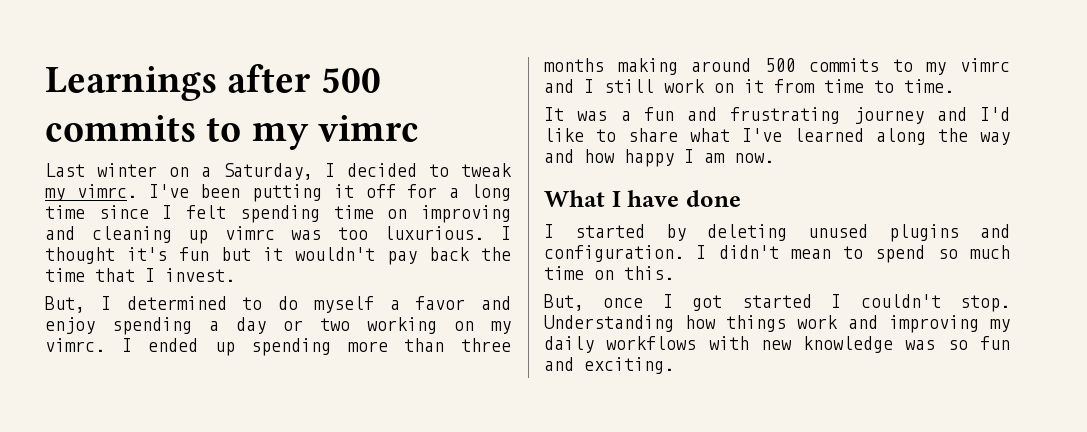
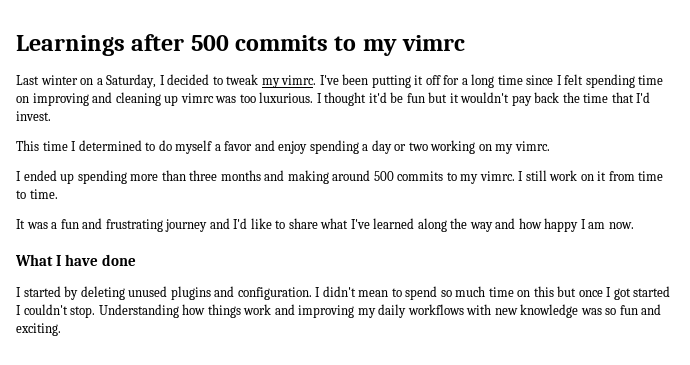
- I thought it's fun but it wouldn't pay back the time that I invest.
+ I thought it'd be fun but it wouldn't pay back the time that I'd invest.
- But, I determined to do myself a favor and enjoy spending a day or two working on my vimrc. I ended up spending more than three months making around 500 commits to my vimrc and I still work on it from time to time.
+ This time I determined to do myself a favor and enjoy spending a day or two working on my vimrc.
+ I ended up spending more than three months and making around 500 commits to my vimrc. I still work on it from time to time.
- I didn't mean to spend so much time on this.
- But, once I got started I couldn't stop.
+ I didn't mean to spend so much time on this but once I got started I couldn't stop.

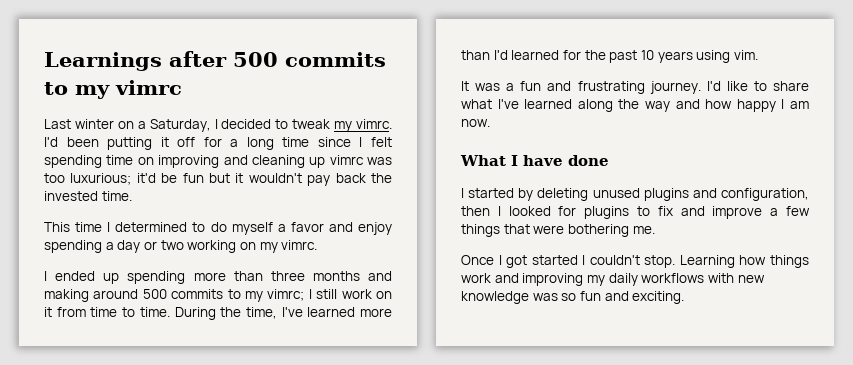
- I've been putting it off for a long time since I felt spending time on improving and cleaning up vimrc was too luxurious. I thought it'd be fun but it wouldn't pay back the time that I'd invest.
+ I'd been putting it off for a long time since I felt spending time on improving and cleaning up vimrc was too luxurious; it'd be fun but it wouldn't pay back the invested time.
- I ended up spending more than three months and making around 500 commits to my vimrc. I still work on it from time to time.
+ I ended up spending more than three months and making around 500 commits to my vimrc; I still work on it from time to time. During the time, I've learned more than I'd learned for the past 10 years using vim.
- It was a fun and frustrating journey and I'd like to share what I've learned along the way and how happy I am now.
+ It was a fun and frustrating journey. I'd like to share what I've learned along the way and how happy I am now.
- I started by deleting unused plugins and configuration. I didn't mean to spend so much time on this but once I got started I couldn't stop.
+ I started by deleting unused plugins and configuration, then I looked for plugins to fix and improve a few things that were bothering me.
+ Once I got started I couldn't stop.
- Understanding how things work and improving my daily workflows with new knowledge was so fun and exciting.
+ Learning how things work and improving my daily workflows with new knowledge was so fun and exciting.

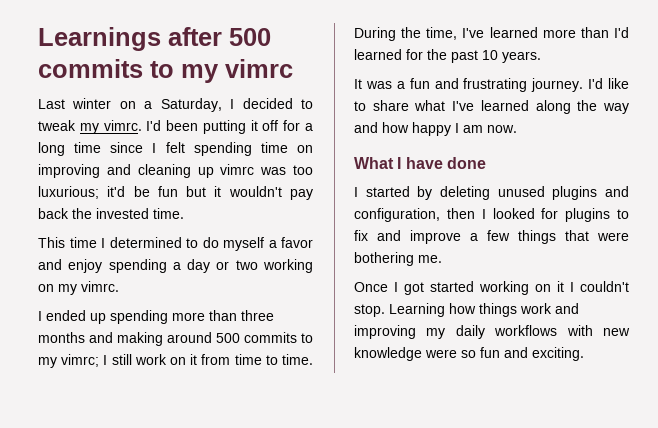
- During the time, I've learned more than I'd learned for the past 10 years using vim.
+ During the time, I've learned more than I'd learned for the past 10 years.
- Once I got started I couldn't stop.
+ Once I got started working on it I couldn't stop.
- Learning how things work and improving my daily workflows with new knowledge was so fun and exciting.
+ Learning how things work and improving my daily workflows with new knowledge were so fun and exciting.

